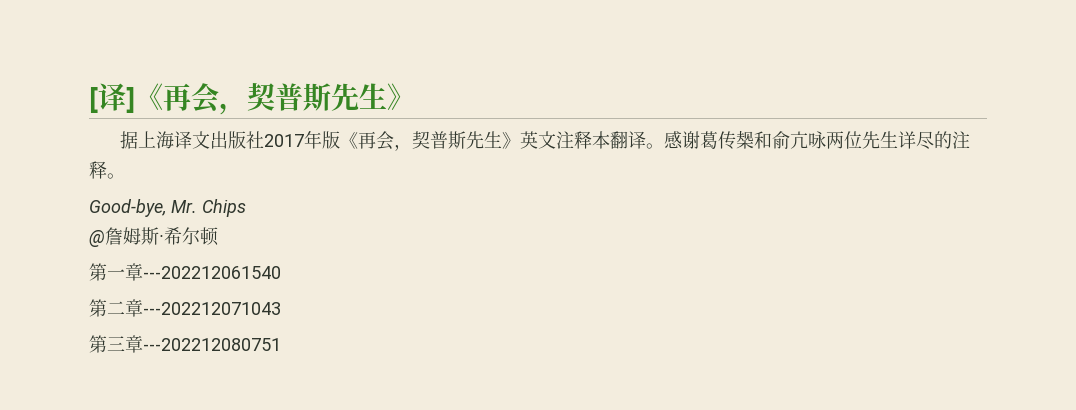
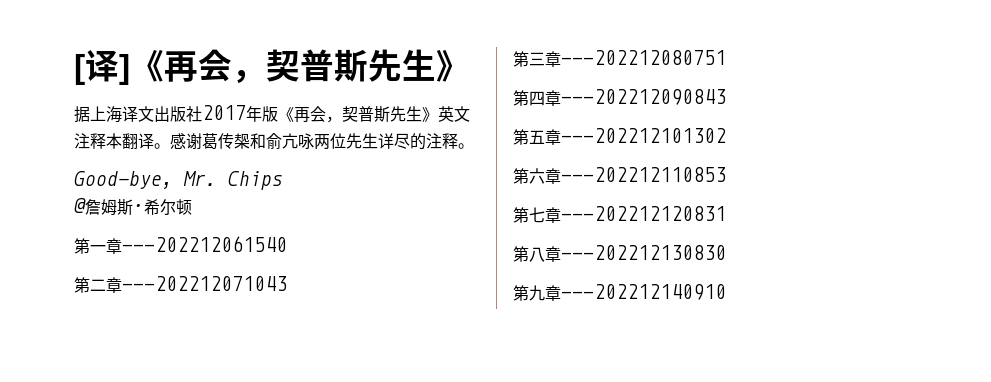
+ 第四章---202212090843
+ 第五章---202212101302
+ 第六章---202212110853
+ 第七章---202212120831
+ 第八章---202212130830
+ 第九章---202212140910

